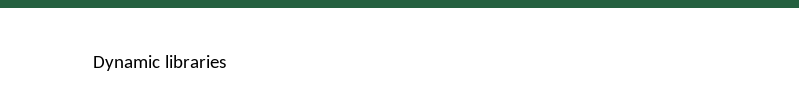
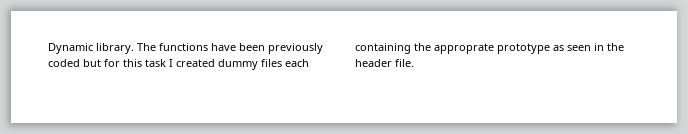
- Dynamic libraries
+ Dynamic library. The functions have been previously coded but for this task I created dummy files each containing the approprate prototype as seen in the header file.

